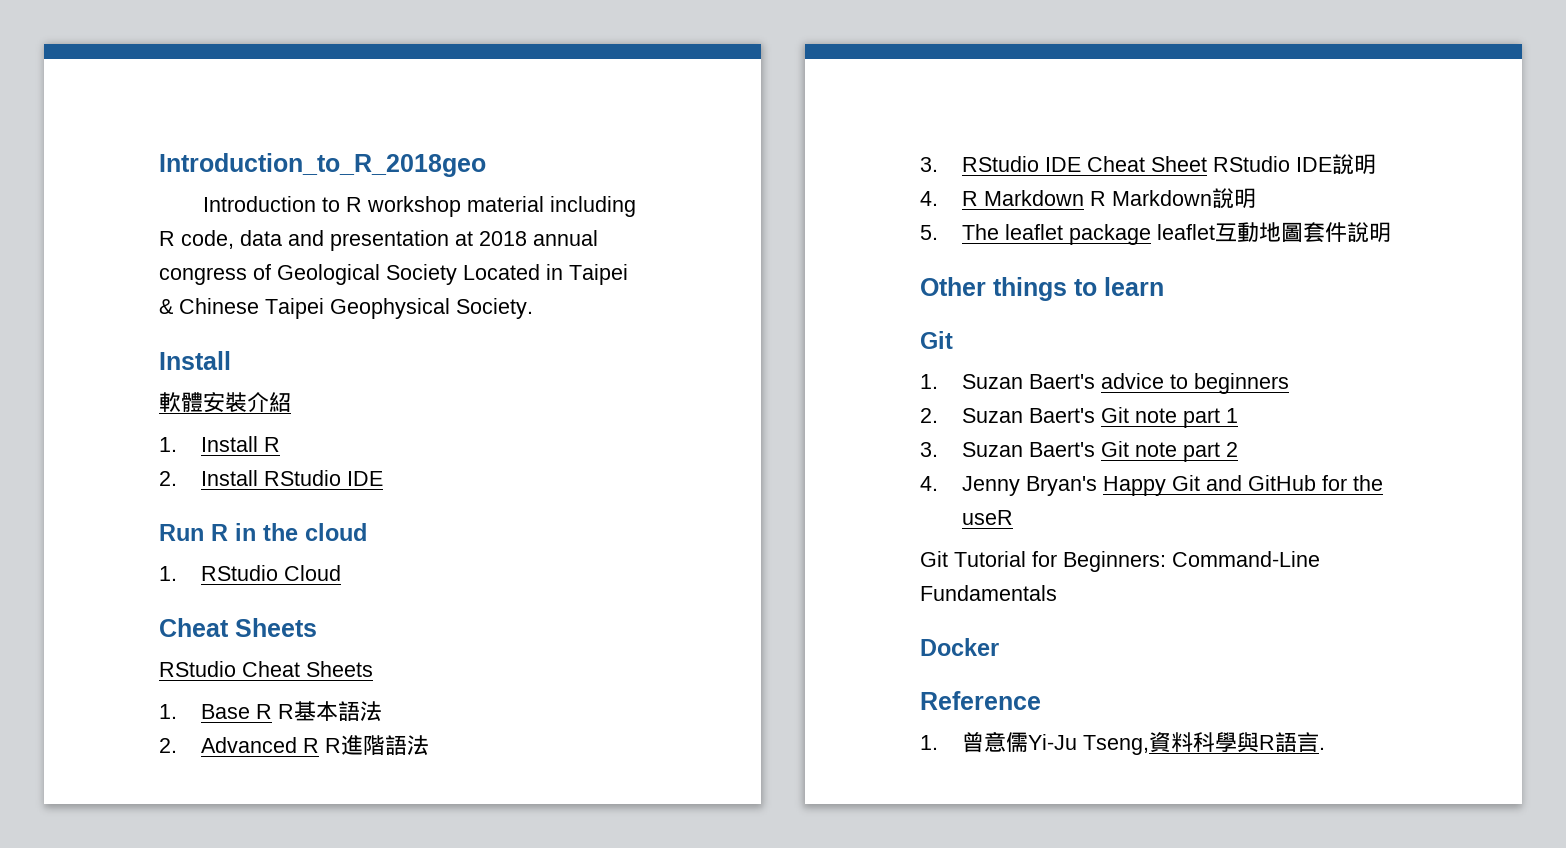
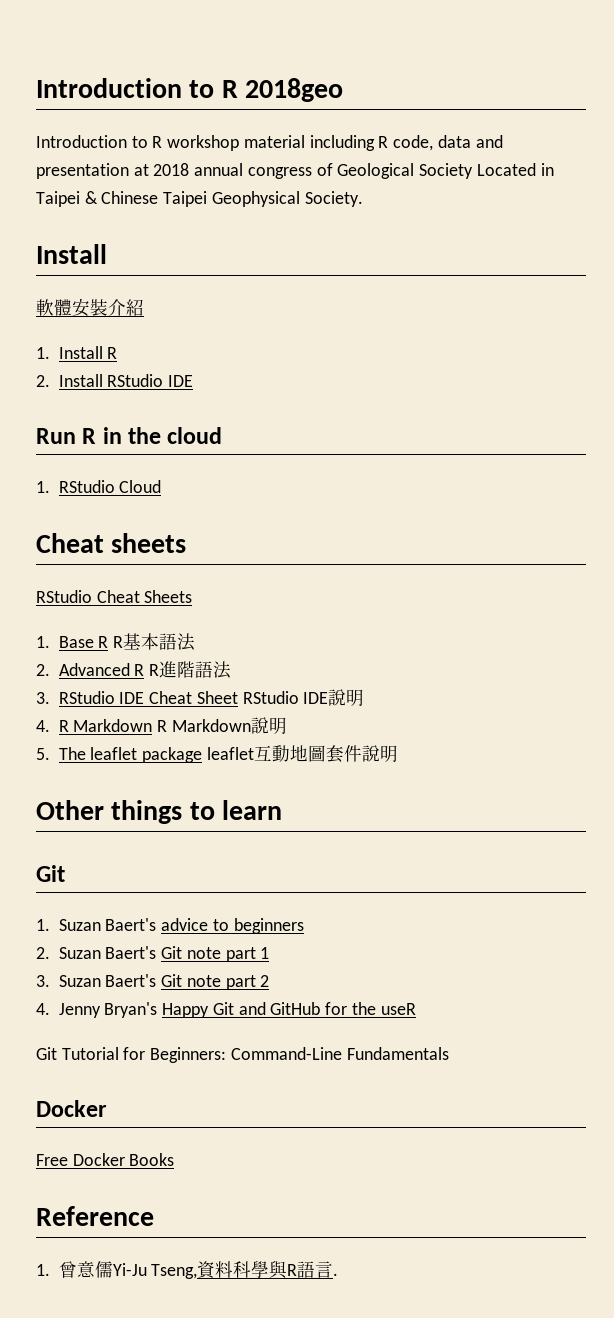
- Introduction_to_R_2018geo
+ Introduction to R 2018geo
  1. RStudio Cloud
- Cheat Sheets
+ Cheat sheets
+ Free Docker Books

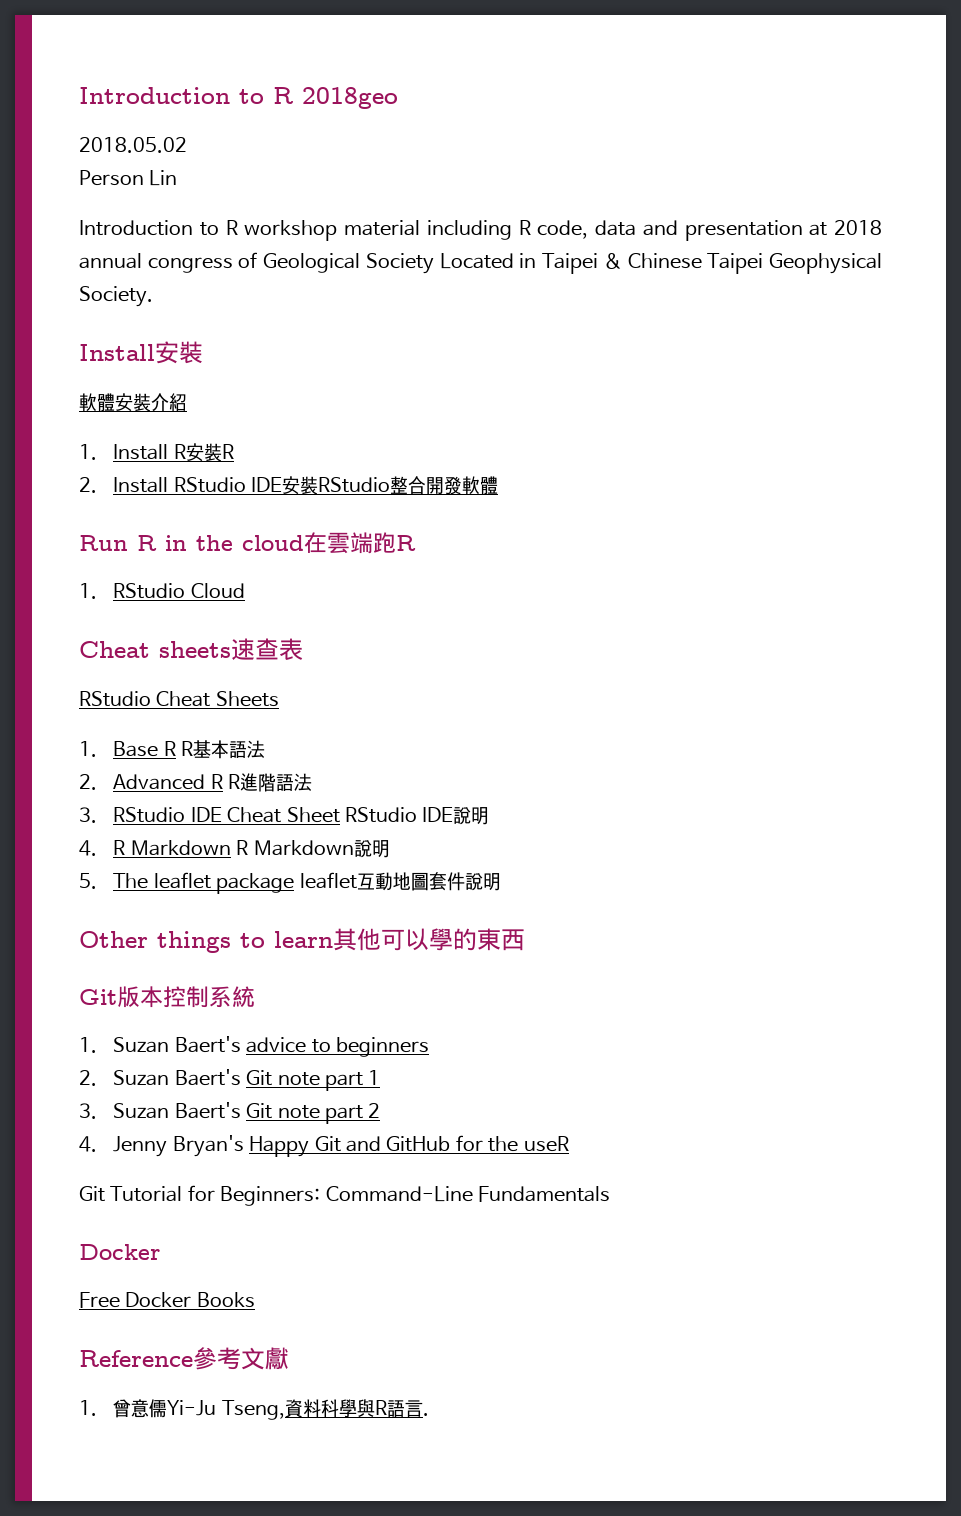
+ 2018.05.02
+ Person Lin
  Introduction to R workshop material including R code, data and presentation at 2018 annual congress of Geological Society Located in Taipei & Chinese Taipei Geophysical Society.
- Install
+ Install安裝
- 1. Install R
+ 1. Install R安裝R
- 2. Install RStudio IDE
+ 2. Install RStudio IDE安裝RStudio整合開發軟體
- Run R in the cloud
+ Run R in the cloud在雲端跑R
- Cheat sheets
+ Cheat sheets速查表
- Other things to learn
- Git
+ Other things to learn其他可以學的東西
+ Git版本控制系統
- Reference
+ Reference參考文獻

